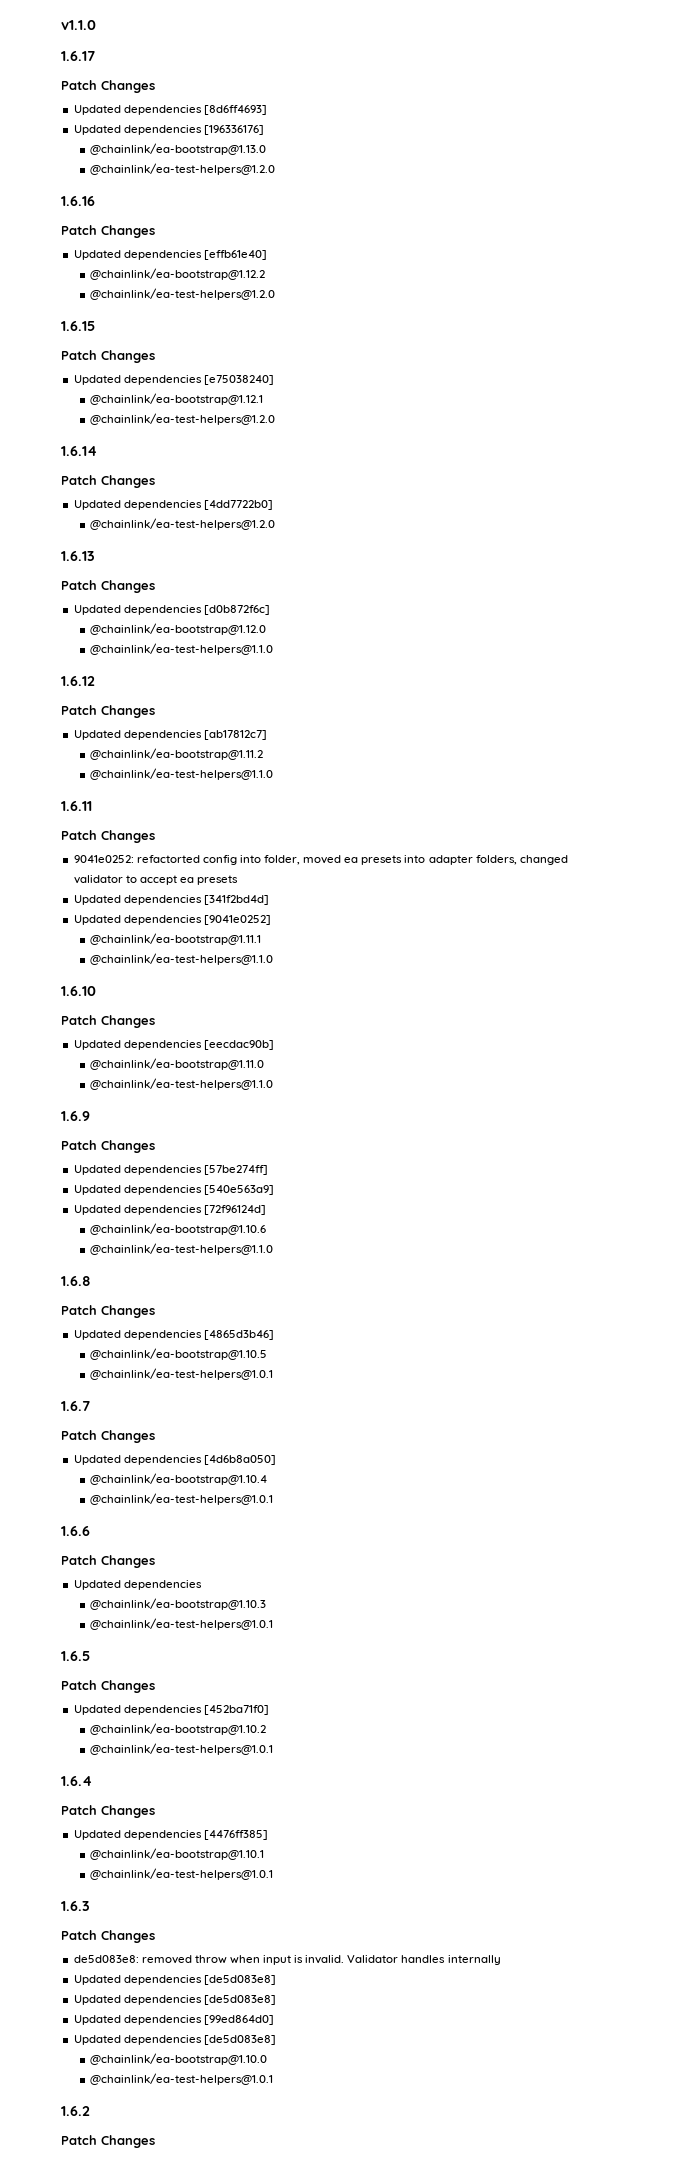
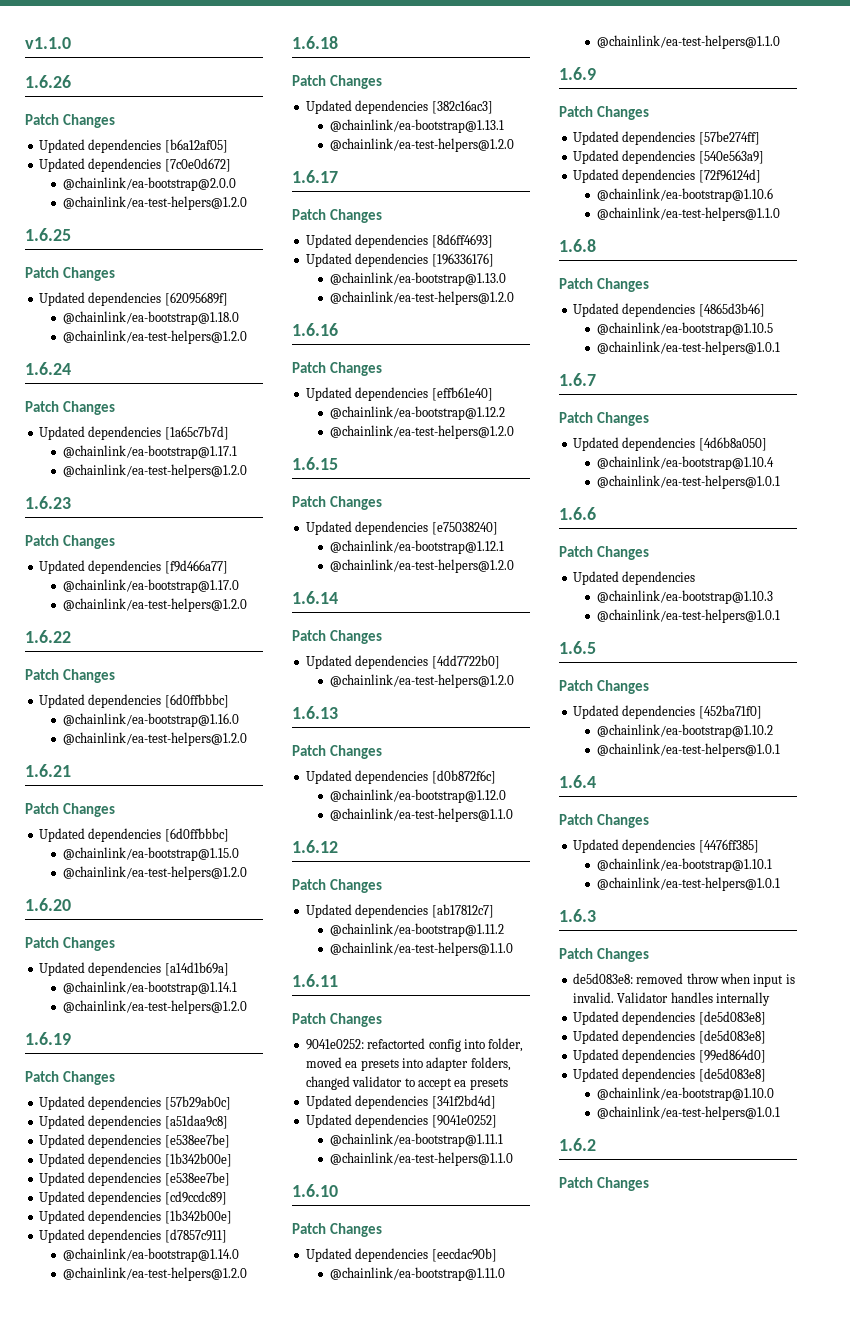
+ 1.6.26
+ Patch Changes
+ Updated dependencies [b6a12af05]
+ Updated dependencies [7c0e0d672]
+ @chainlink/ea-bootstrap@2.0.0
+ @chainlink/ea-test-helpers@1.2.0
+ 1.6.25
+ Patch Changes
+ Updated dependencies [62095689f]
+ @chainlink/ea-bootstrap@1.18.0
+ @chainlink/ea-test-helpers@1.2.0
+ 1.6.24
+ Patch Changes
+ Updated dependencies [1a65c7b7d]
+ @chainlink/ea-bootstrap@1.17.1
+ @chainlink/ea-test-helpers@1.2.0
+ 1.6.23
+ Patch Changes
+ Updated dependencies [f9d466a77]
+ @chainlink/ea-bootstrap@1.17.0
+ @chainlink/ea-test-helpers@1.2.0
+ 1.6.22
+ Patch Changes
+ Updated dependencies [6d0ffbbbc]
+ @chainlink/ea-bootstrap@1.16.0
+ @chainlink/ea-test-helpers@1.2.0
+ 1.6.21
+ Patch Changes
+ Updated dependencies [6d0ffbbbc]
+ @chainlink/ea-bootstrap@1.15.0
+ @chainlink/ea-test-helpers@1.2.0
+ 1.6.20
+ Patch Changes
+ Updated dependencies [a14d1b69a]
+ @chainlink/ea-bootstrap@1.14.1
+ @chainlink/ea-test-helpers@1.2.0
+ 1.6.19
+ Patch Changes
+ Updated dependencies [57b29ab0c]
+ Updated dependencies [a51daa9c8]
+ Updated dependencies [e538ee7be]
+ Updated dependencies [1b342b00e]
+ Updated dependencies [e538ee7be]
+ Updated dependencies [cd9ccdc89]
+ Updated dependencies [1b342b00e]
+ Updated dependencies [d7857c911]
+ @chainlink/ea-bootstrap@1.14.0
+ @chainlink/ea-test-helpers@1.2.0
+ 1.6.18
+ Patch Changes
+ Updated dependencies [382c16ac3]
+ @chainlink/ea-bootstrap@1.13.1
+ @chainlink/ea-test-helpers@1.2.0

